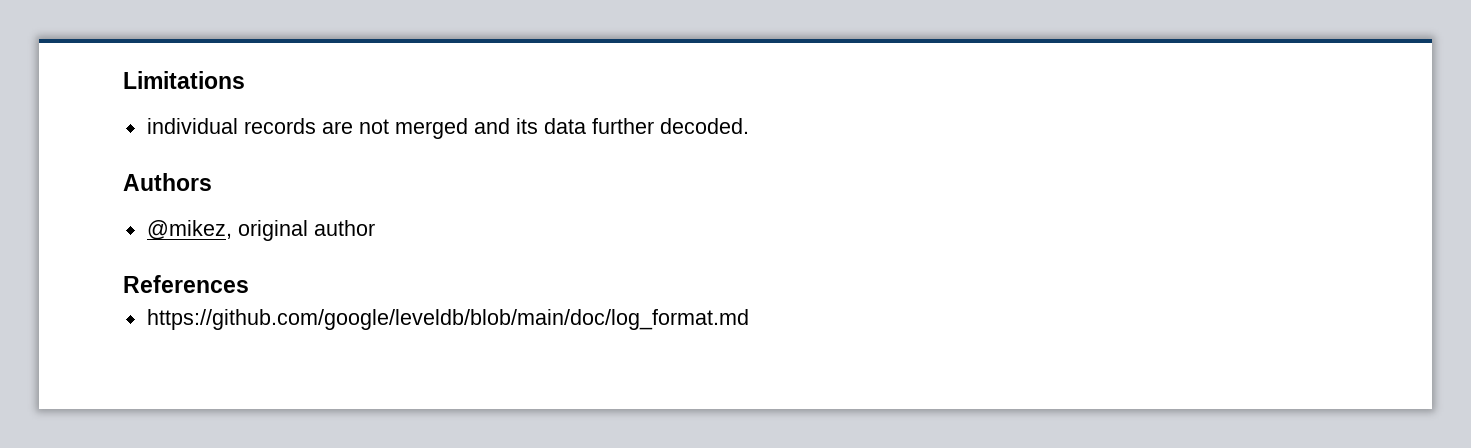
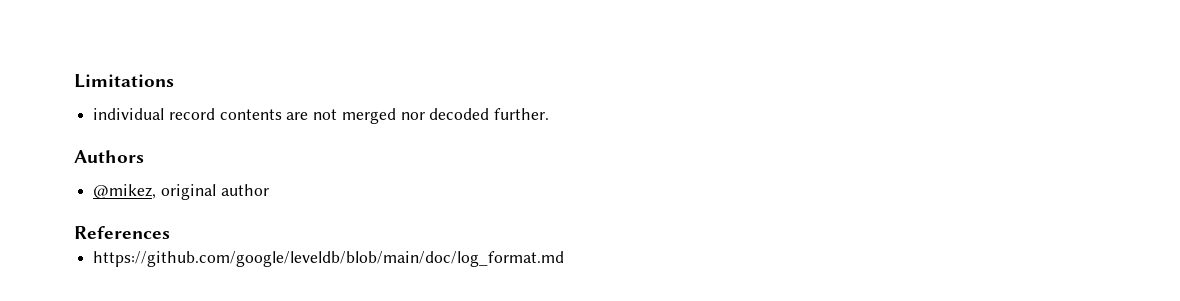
- individual records are not merged and its data further decoded.
+ individual record contents are not merged nor decoded further.

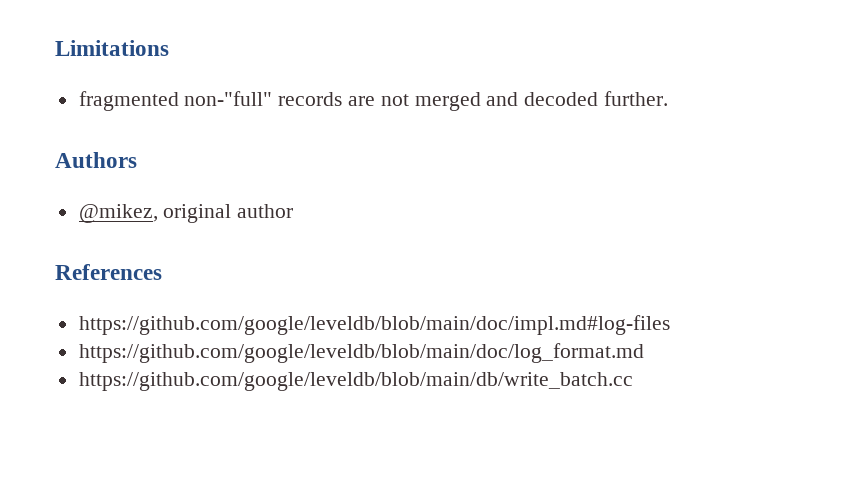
- individual record contents are not merged nor decoded further.
+ fragmented non-"full" records are not merged and decoded further.
+ https://github.com/google/leveldb/blob/main/doc/impl.md#log-files
+ https://github.com/google/leveldb/blob/main/db/write_batch.cc

